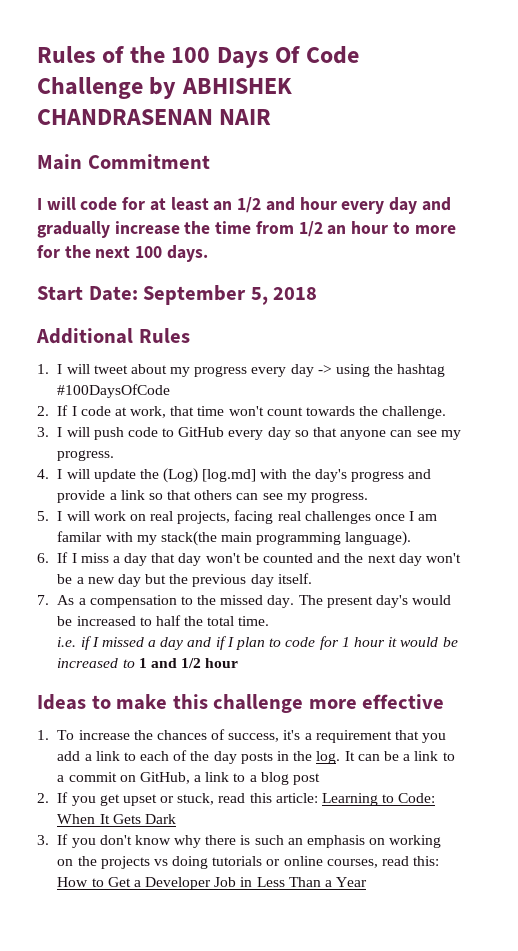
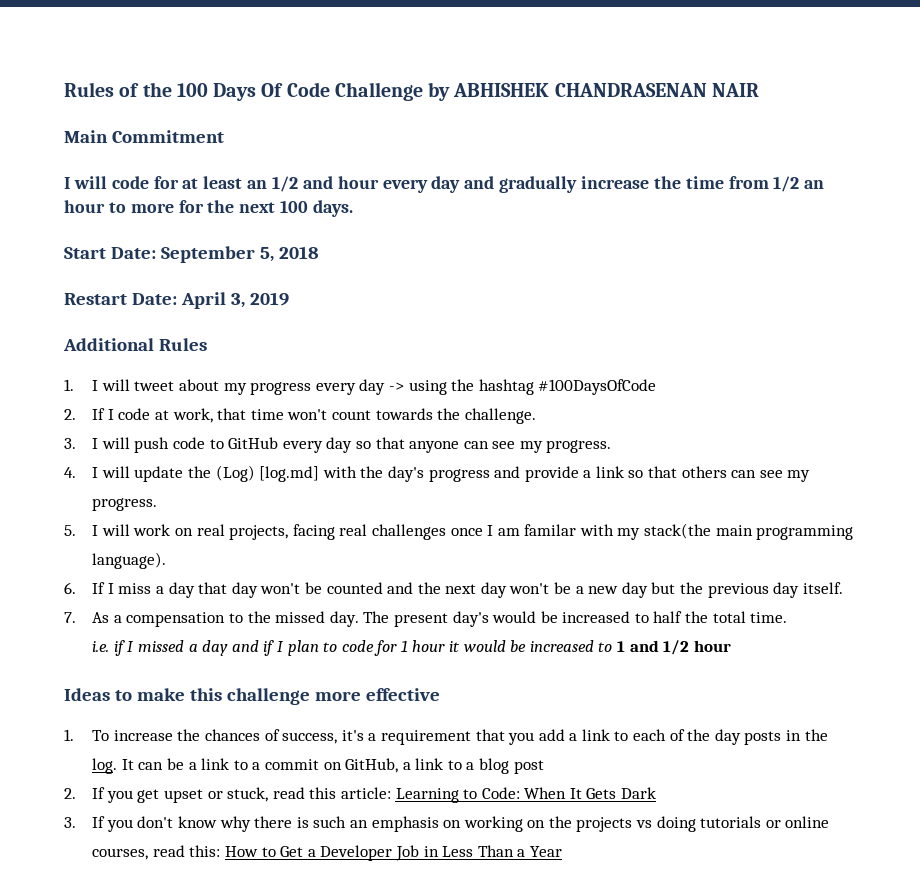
+ Restart Date: April 3, 2019

